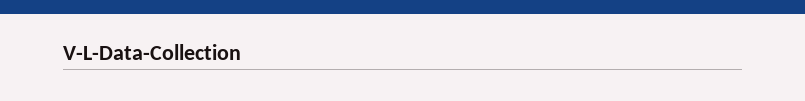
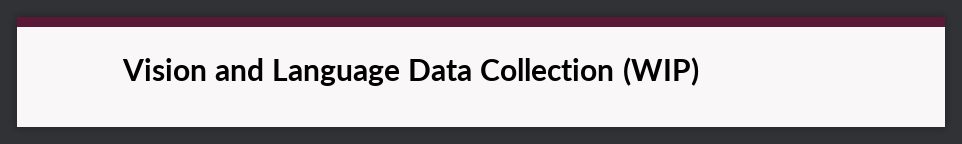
- V-L-Data-Collection
+ Vision and Language Data Collection (WIP)

